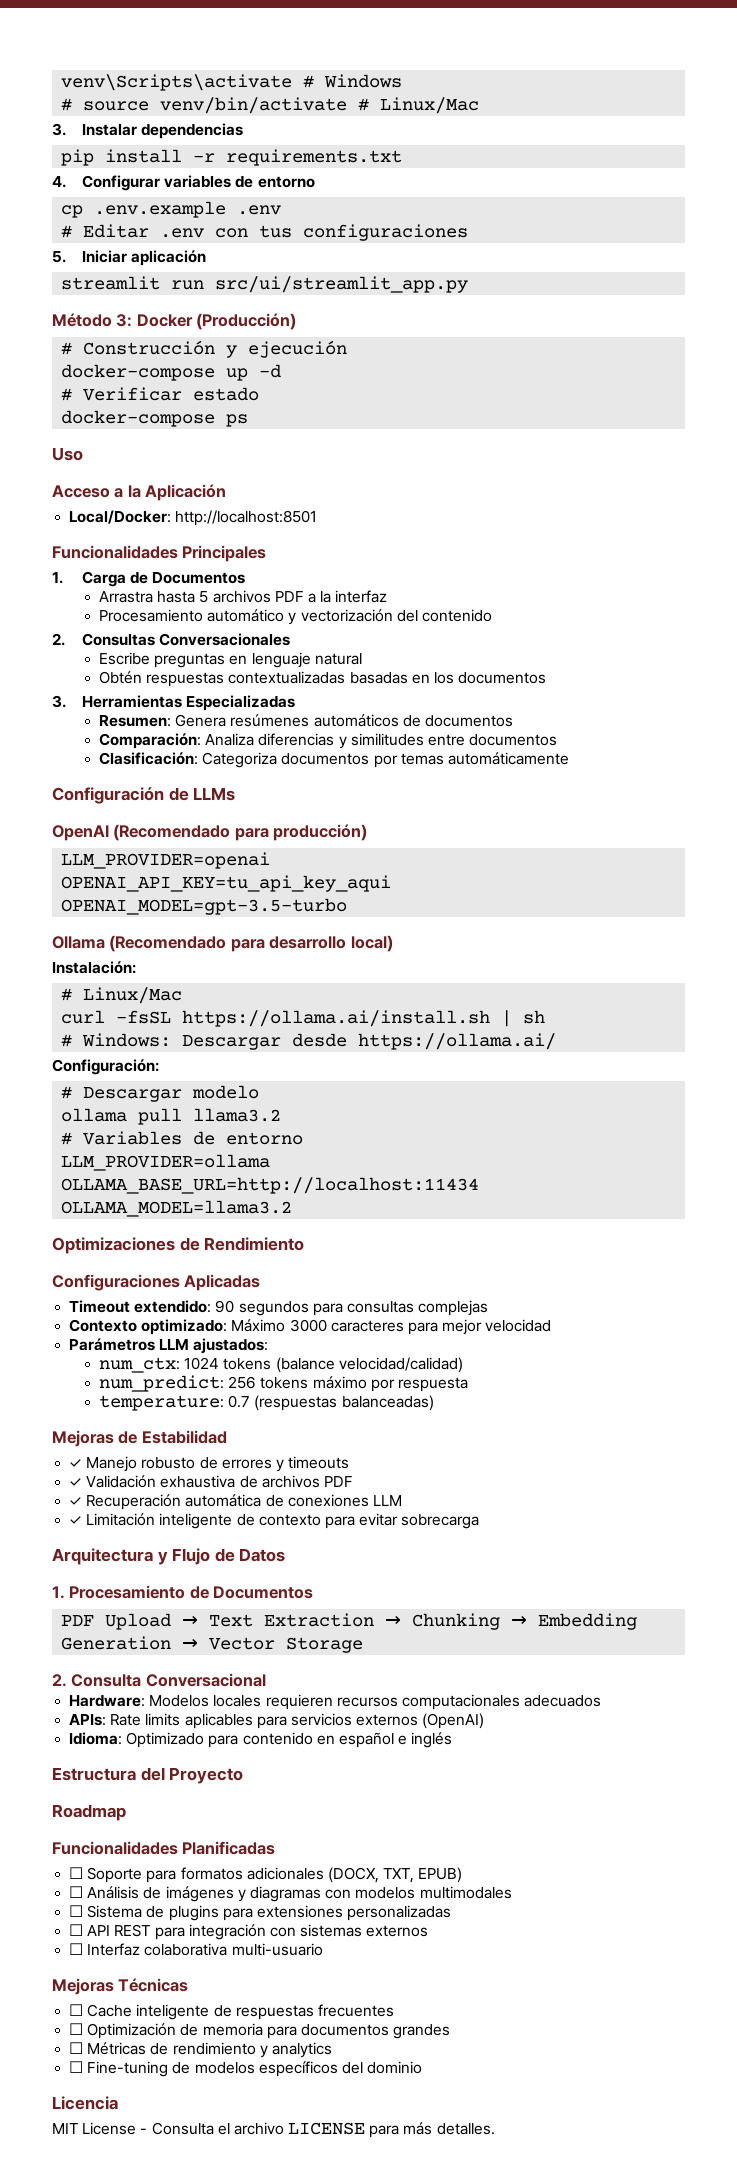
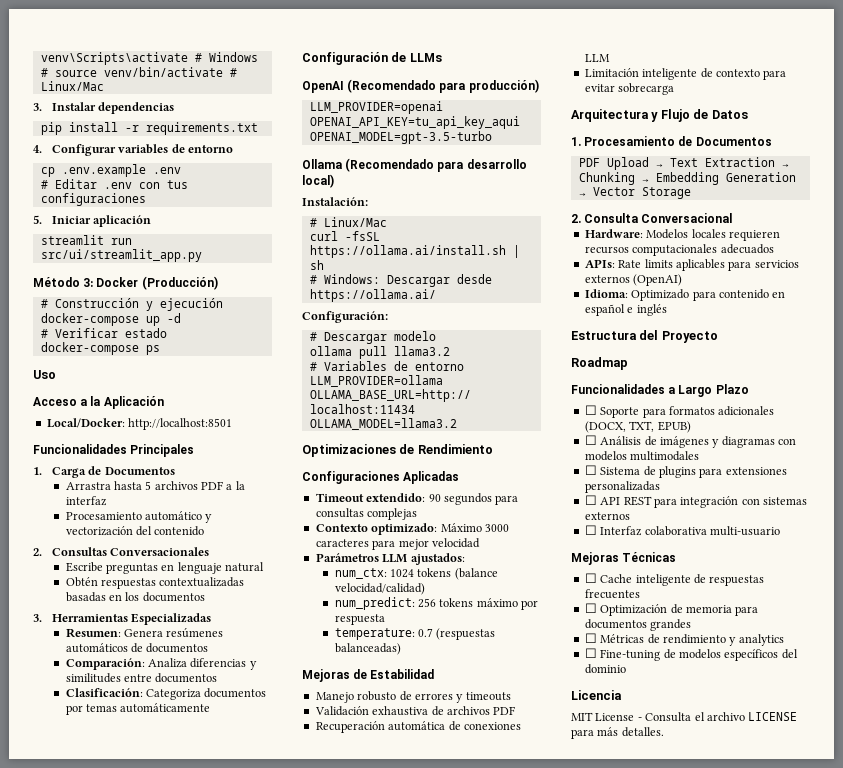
- ✓ Manejo robusto de errores y timeouts
+ Manejo robusto de errores y timeouts
- ✓ Validación exhaustiva de archivos PDF
+ Validación exhaustiva de archivos PDF
- ✓ Recuperación automática de conexiones LLM
+ Recuperación automática de conexiones LLM
- ✓ Limitación inteligente de contexto para evitar sobrecarga
+ Limitación inteligente de contexto para evitar sobrecarga
- Funcionalidades Planificadas
+ Funcionalidades a Largo Plazo

